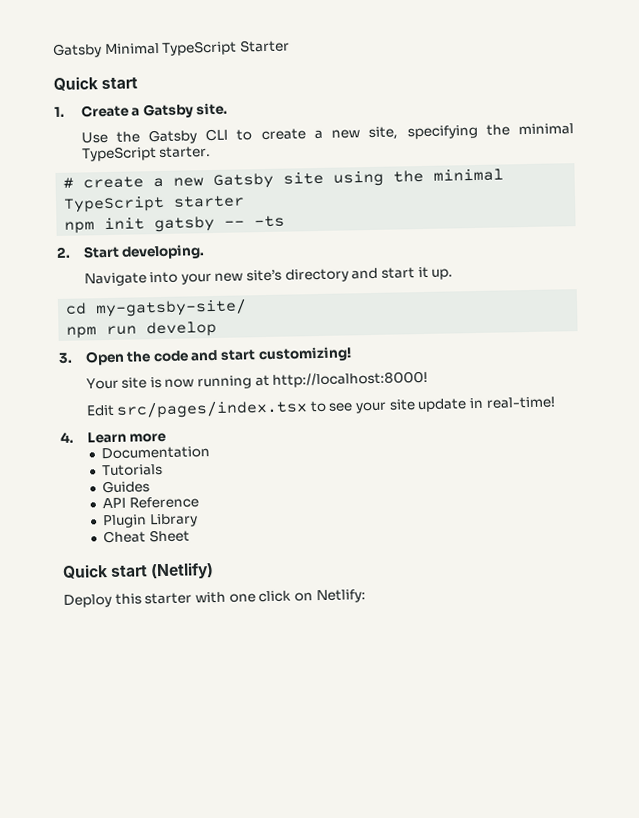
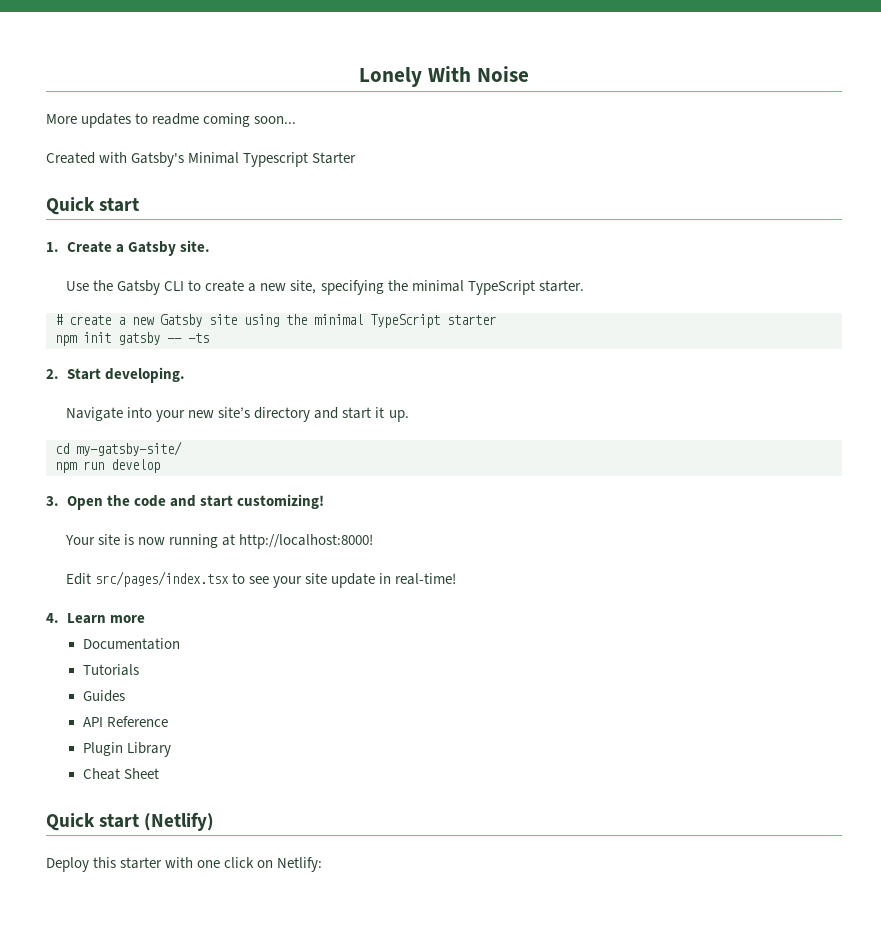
- Gatsby Minimal TypeScript Starter
+ Lonely With Noise
+ More updates to readme coming soon...
+ Created with Gatsby's Minimal Typescript Starter

